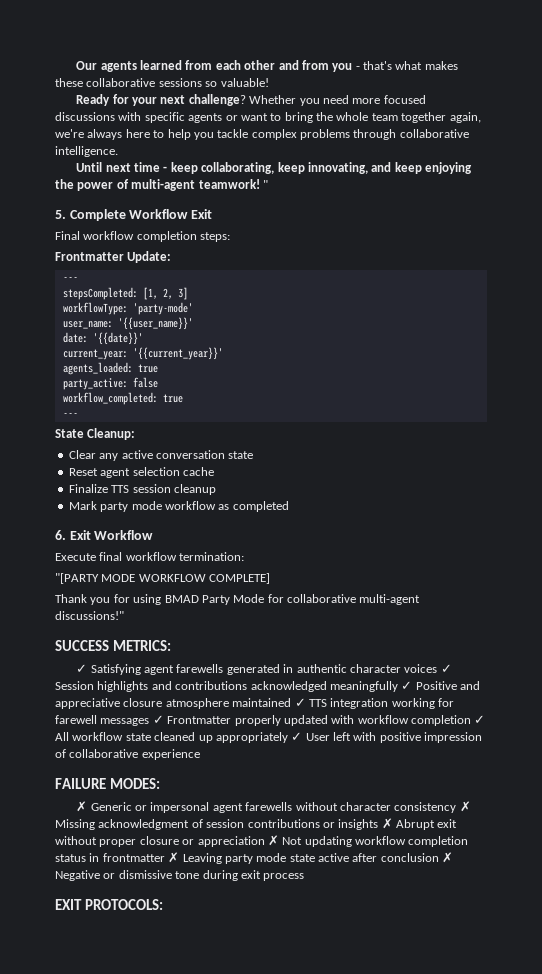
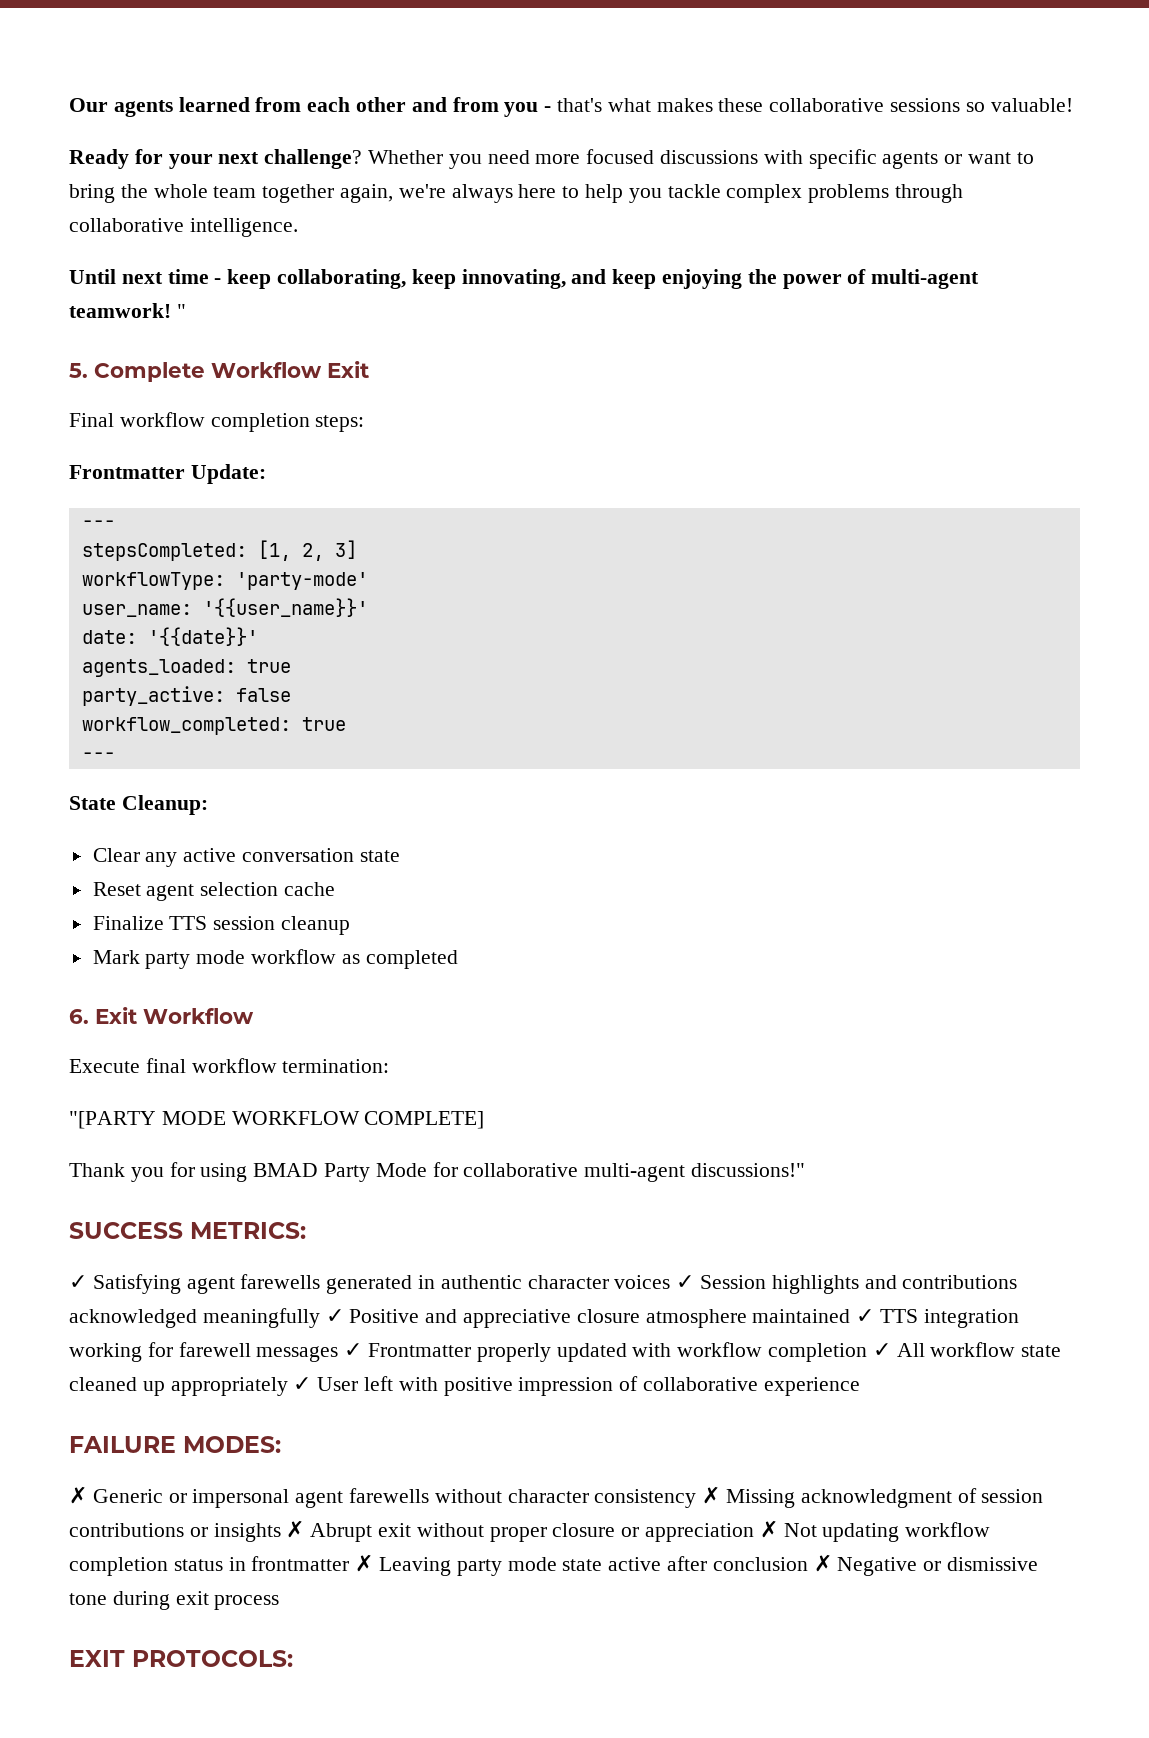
- current_year: '{{current_year}}'

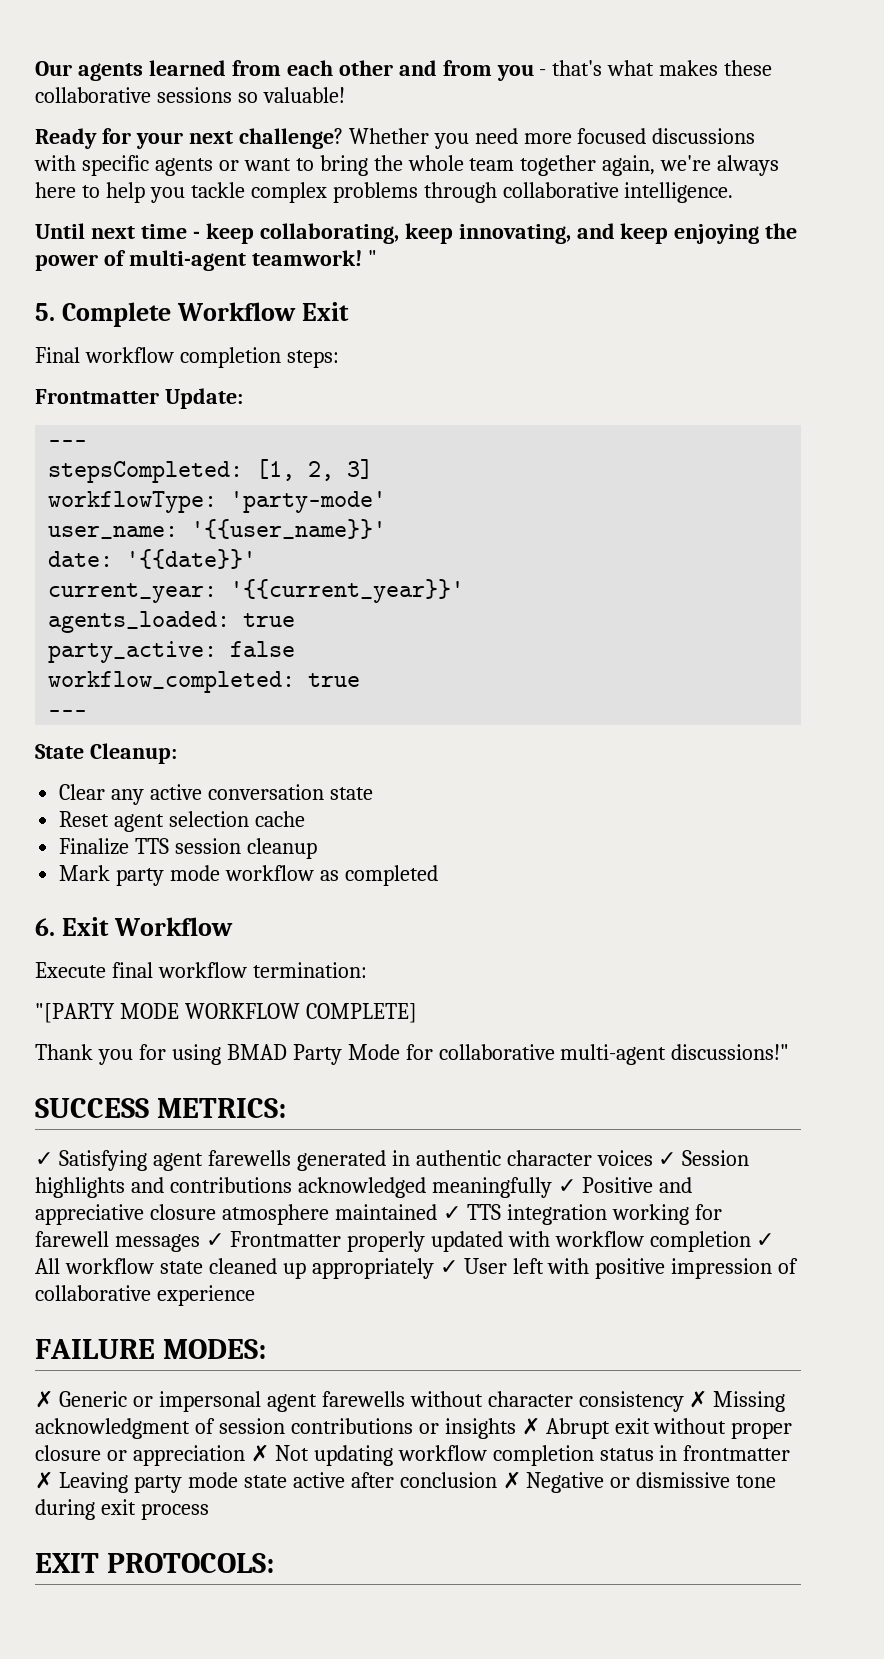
+ current_year: '{{current_year}}'

